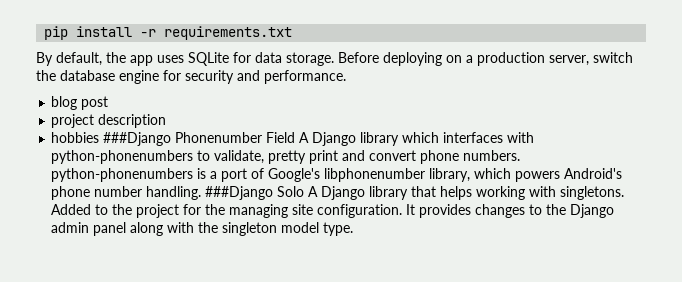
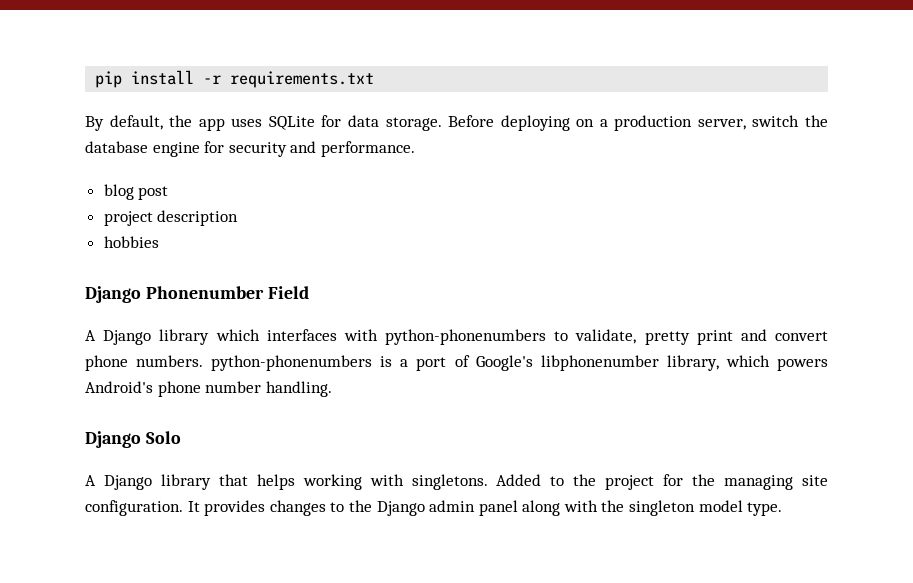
- hobbies ###Django Phonenumber Field A Django library which interfaces with python-phonenumbers to validate, pretty print and convert phone numbers. python-phonenumbers is a port of Google's libphonenumber library, which powers Android's phone number handling. ###Django Solo A Django library that helps working with singletons.
+ hobbies
+ Django Phonenumber Field
+ A Django library which interfaces with python-phonenumbers to validate, pretty print and convert phone numbers. python-phonenumbers is a port of Google's libphonenumber library, which powers Android's phone number handling.
+ Django Solo
+ A Django library that helps working with singletons.

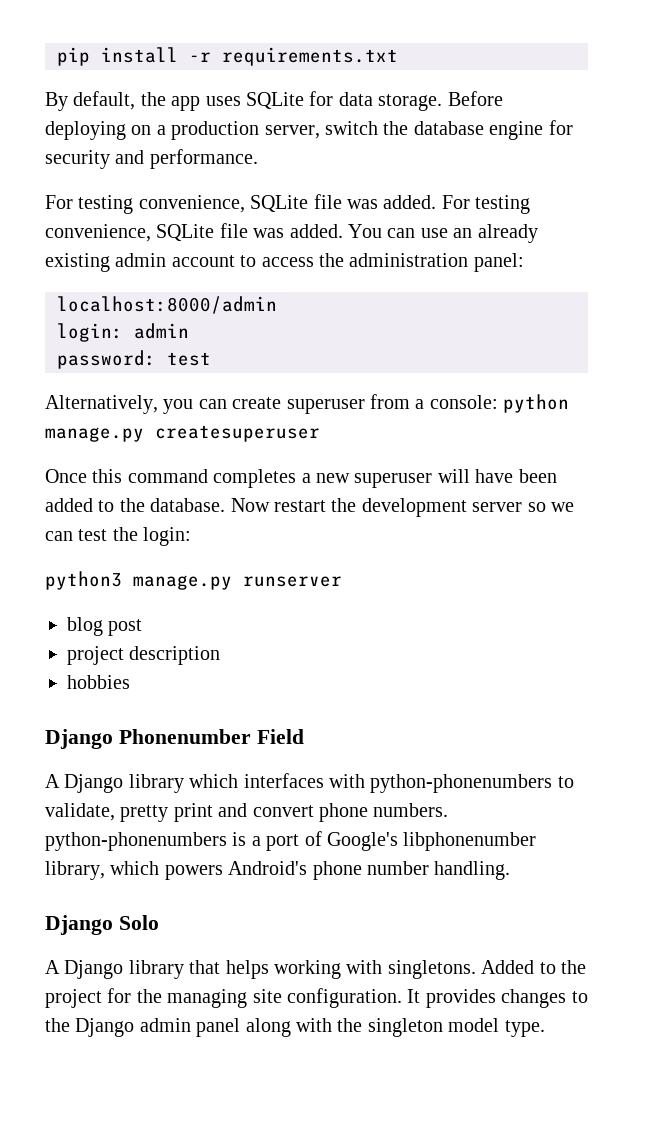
+ For testing convenience, SQLite file was added. For testing convenience, SQLite file was added. You can use an already existing admin account to access the administration panel:
+ localhost:8000/admin
+ login: admin
+ password: test
+ Alternatively, you can create superuser from a console: python manage.py createsuperuser
+ Once this command completes a new superuser will have been added to the database. Now restart the development server so we can test the login:
+ python3 manage.py runserver

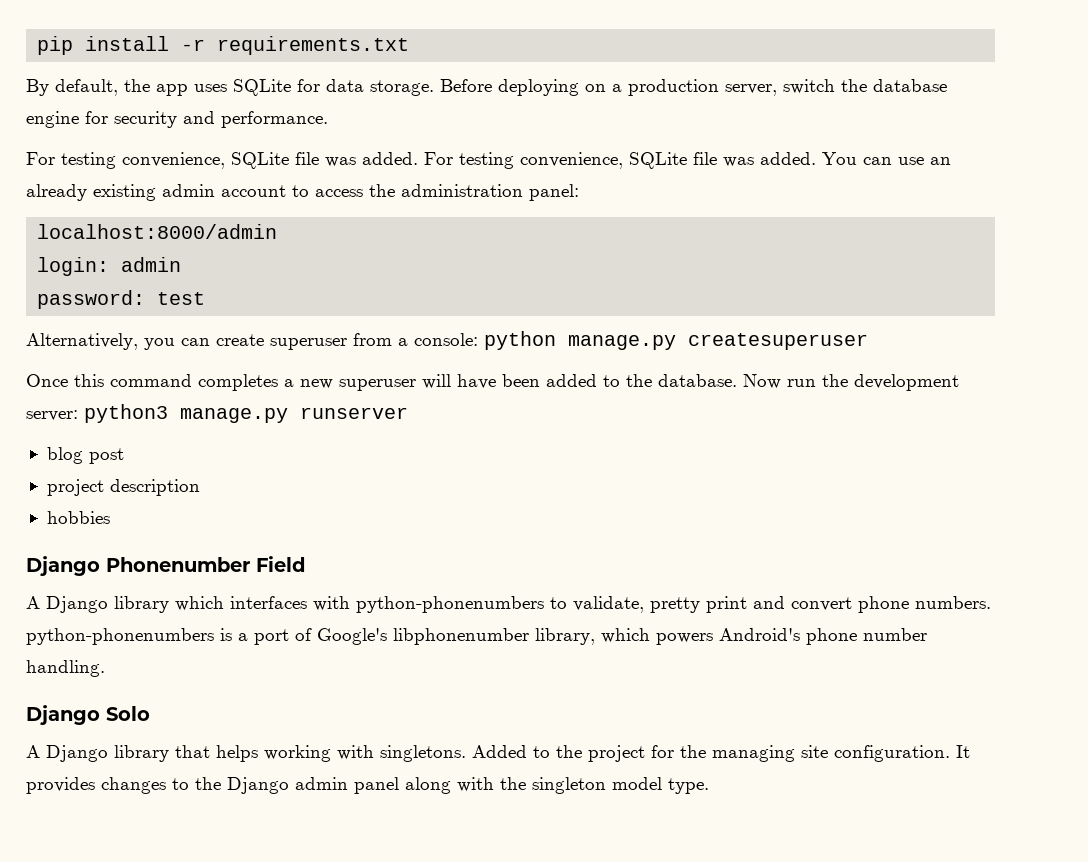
- Now restart the development server so we can test the login:
- python3 manage.py runserver
+ Now run the development server: python3 manage.py runserver

